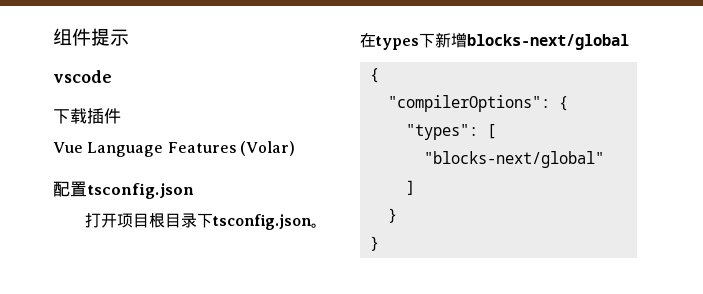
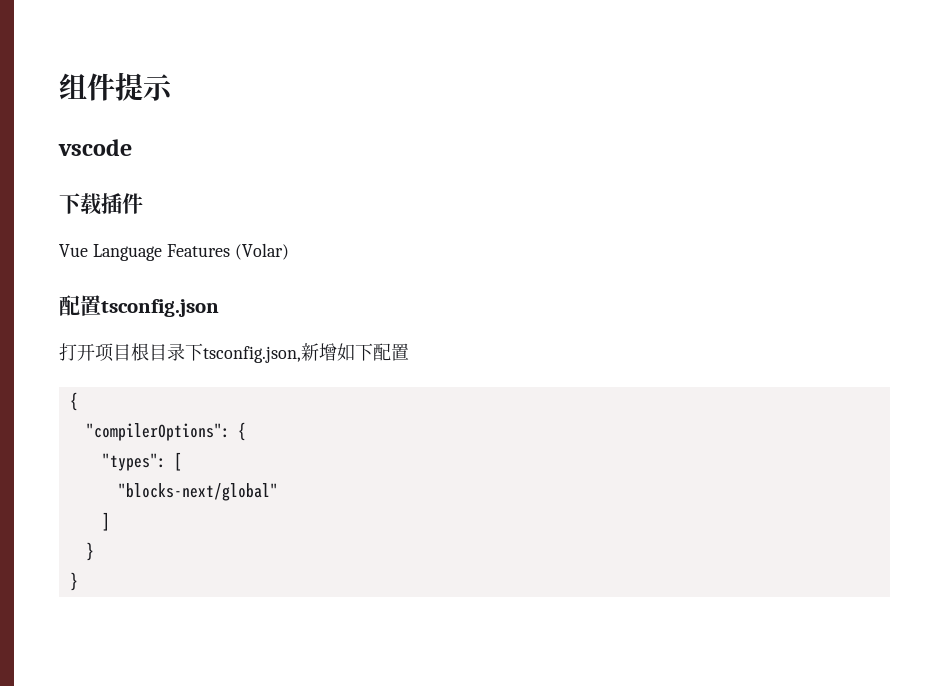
- 打开项目根目录下tsconfig.json。在types下新增blocks-next/global
+ 打开项目根目录下tsconfig.json,新增如下配置

